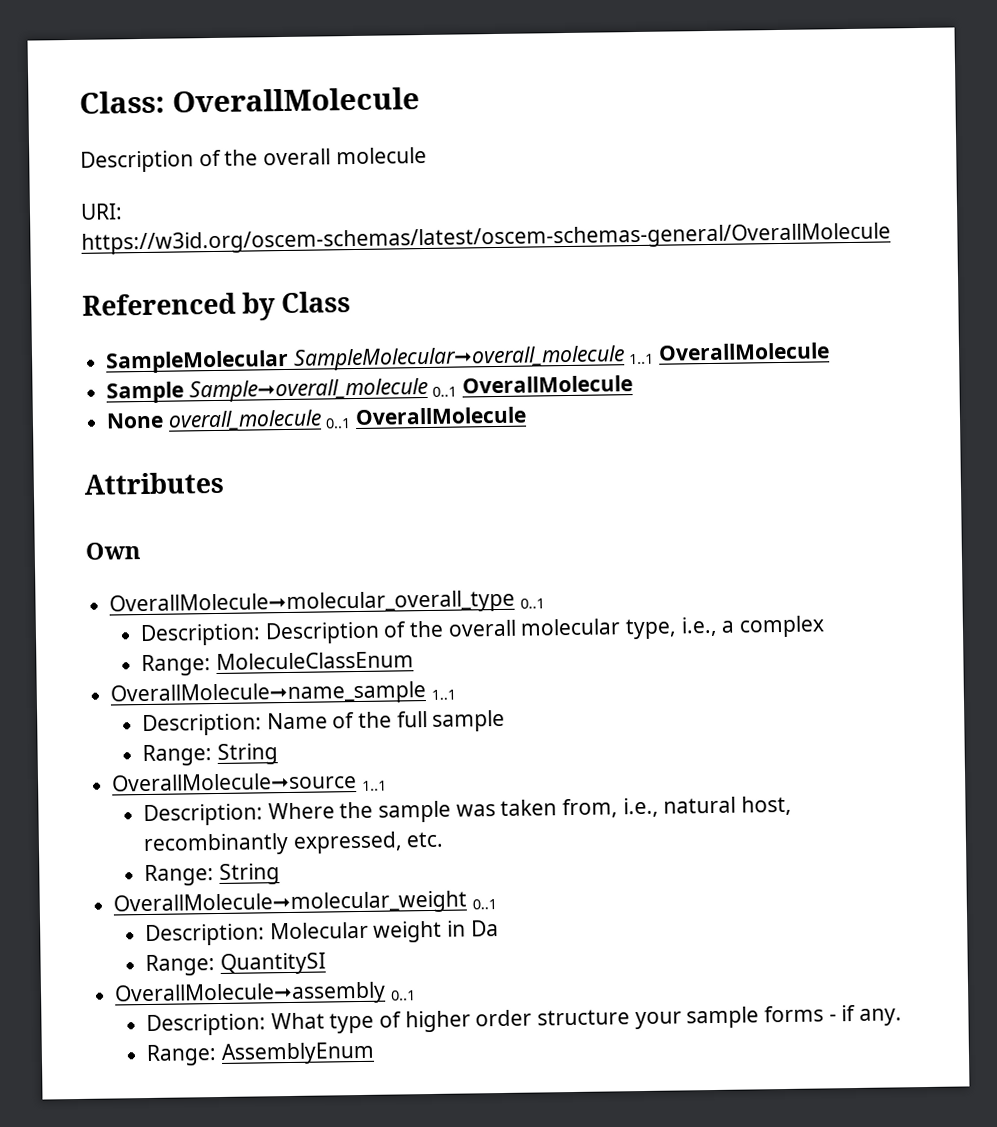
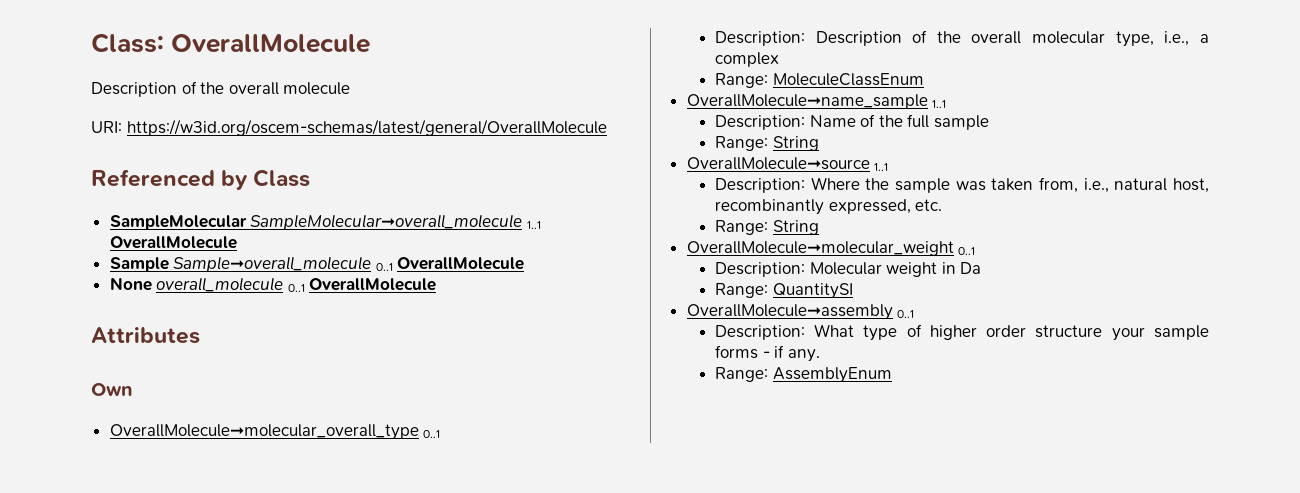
- URI: https://w3id.org/oscem-schemas/latest/oscem-schemas-general/OverallMolecule
+ URI: https://w3id.org/oscem-schemas/latest/general/OverallMolecule

